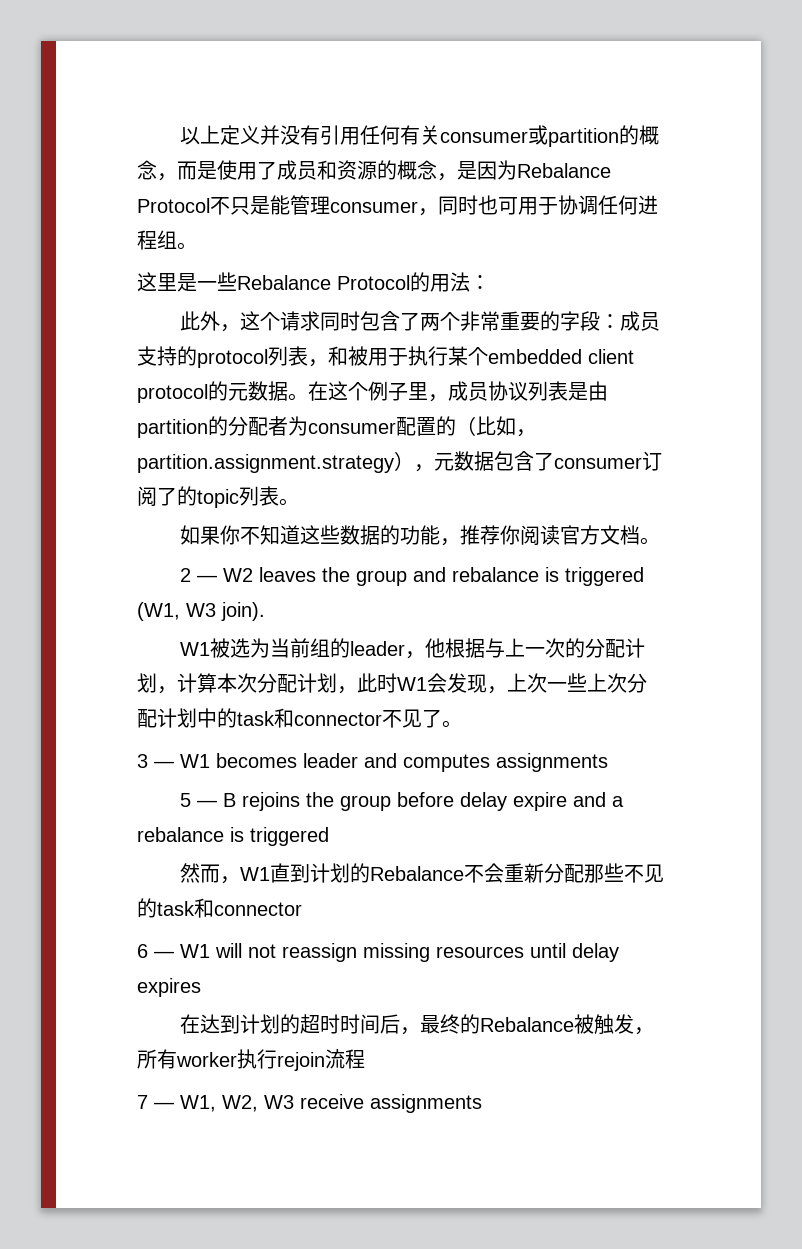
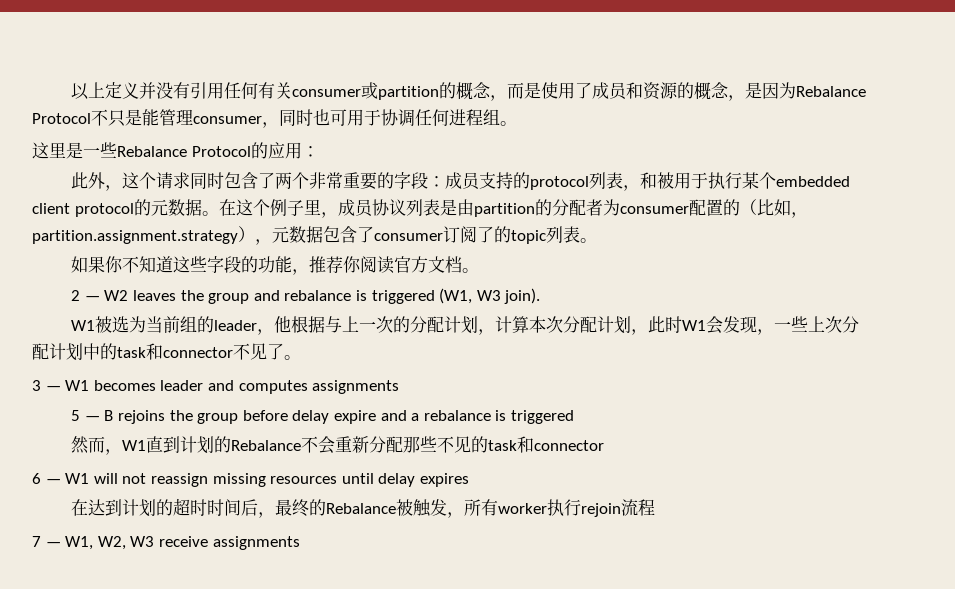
- 这里是一些Rebalance Protocol的用法：
+ 这里是一些Rebalance Protocol的应用：
- 如果你不知道这些数据的功能，推荐你阅读官方文档。
+ 如果你不知道这些字段的功能，推荐你阅读官方文档。
- W1被选为当前组的leader，他根据与上一次的分配计划，计算本次分配计划，此时W1会发现，上次一些上次分配计划中的task和connector不见了。
+ W1被选为当前组的leader，他根据与上一次的分配计划，计算本次分配计划，此时W1会发现，一些上次分配计划中的task和connector不见了。

